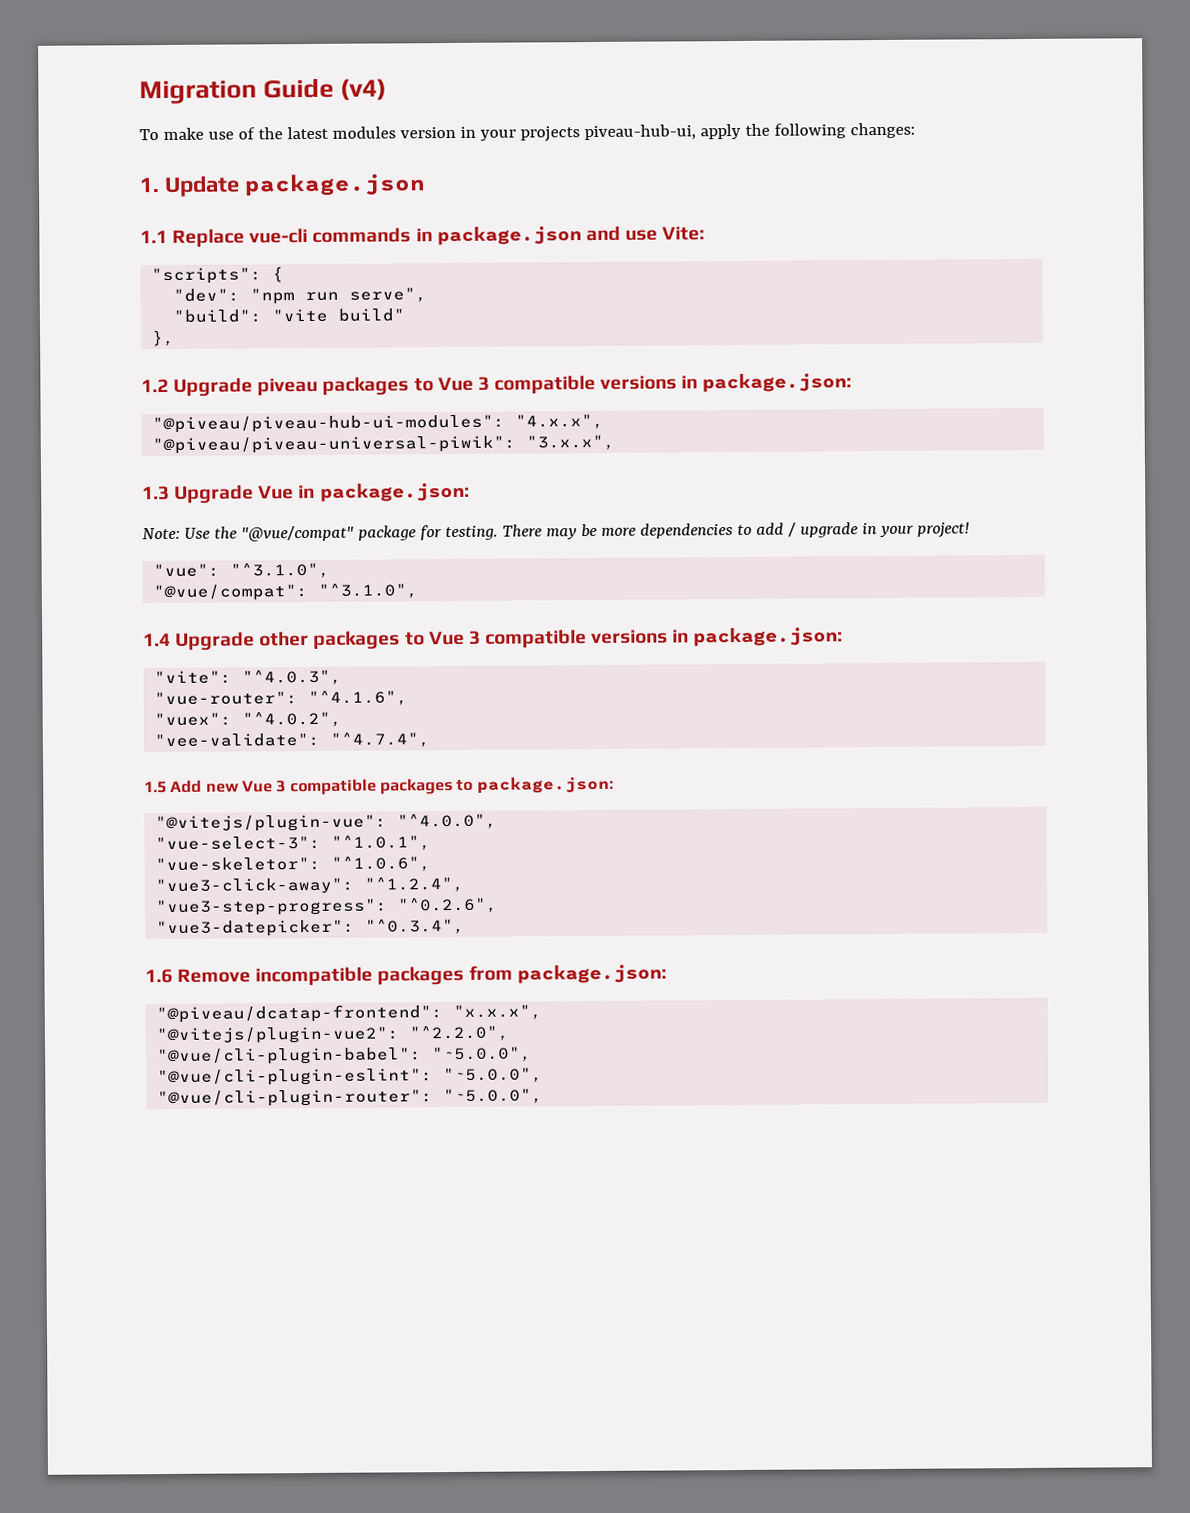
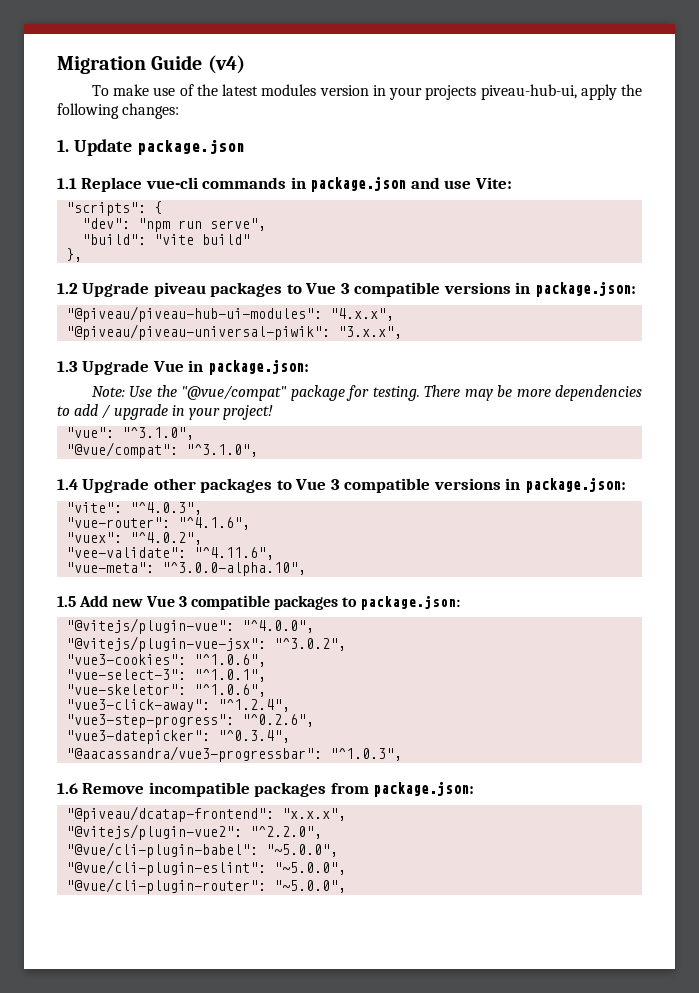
- "vee-validate": "^4.7.4",
+ "vee-validate": "^4.11.6",
+ "vue-meta": "^3.0.0-alpha.10",
+ "@vitejs/plugin-vue-jsx": "^3.0.2",
+ "vue3-cookies": "^1.0.6",
+ "@aacassandra/vue3-progressbar": "^1.0.3",

